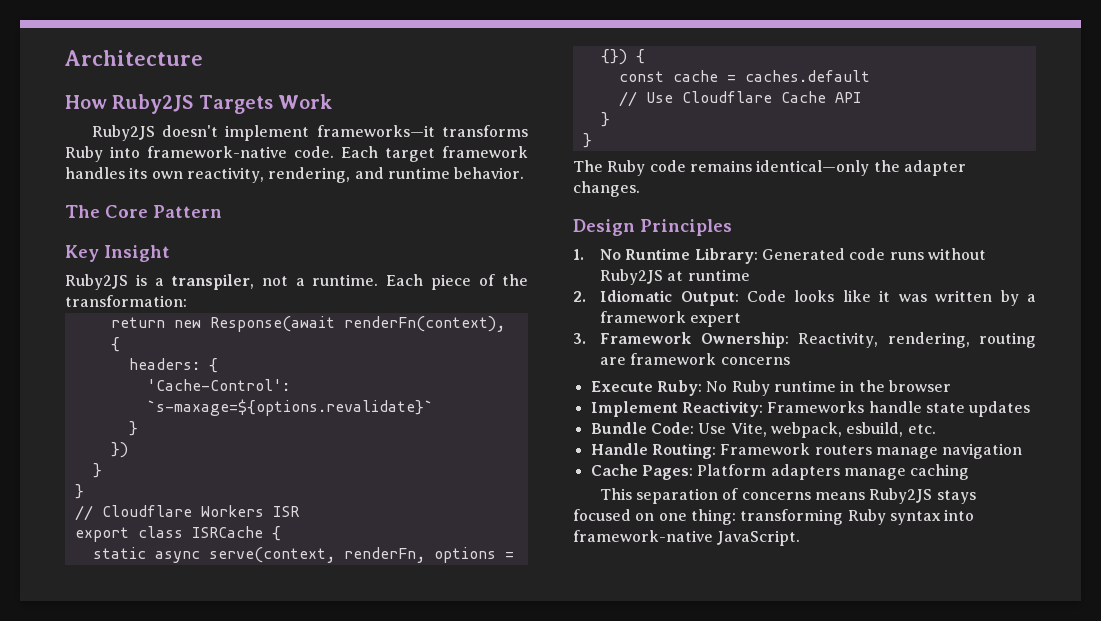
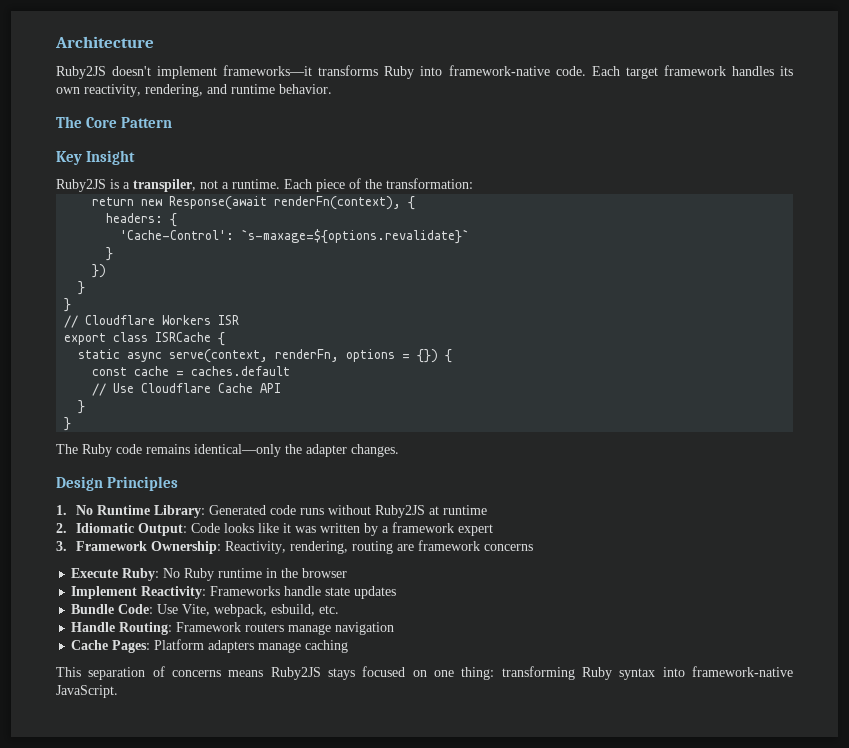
- How Ruby2JS Targets Work

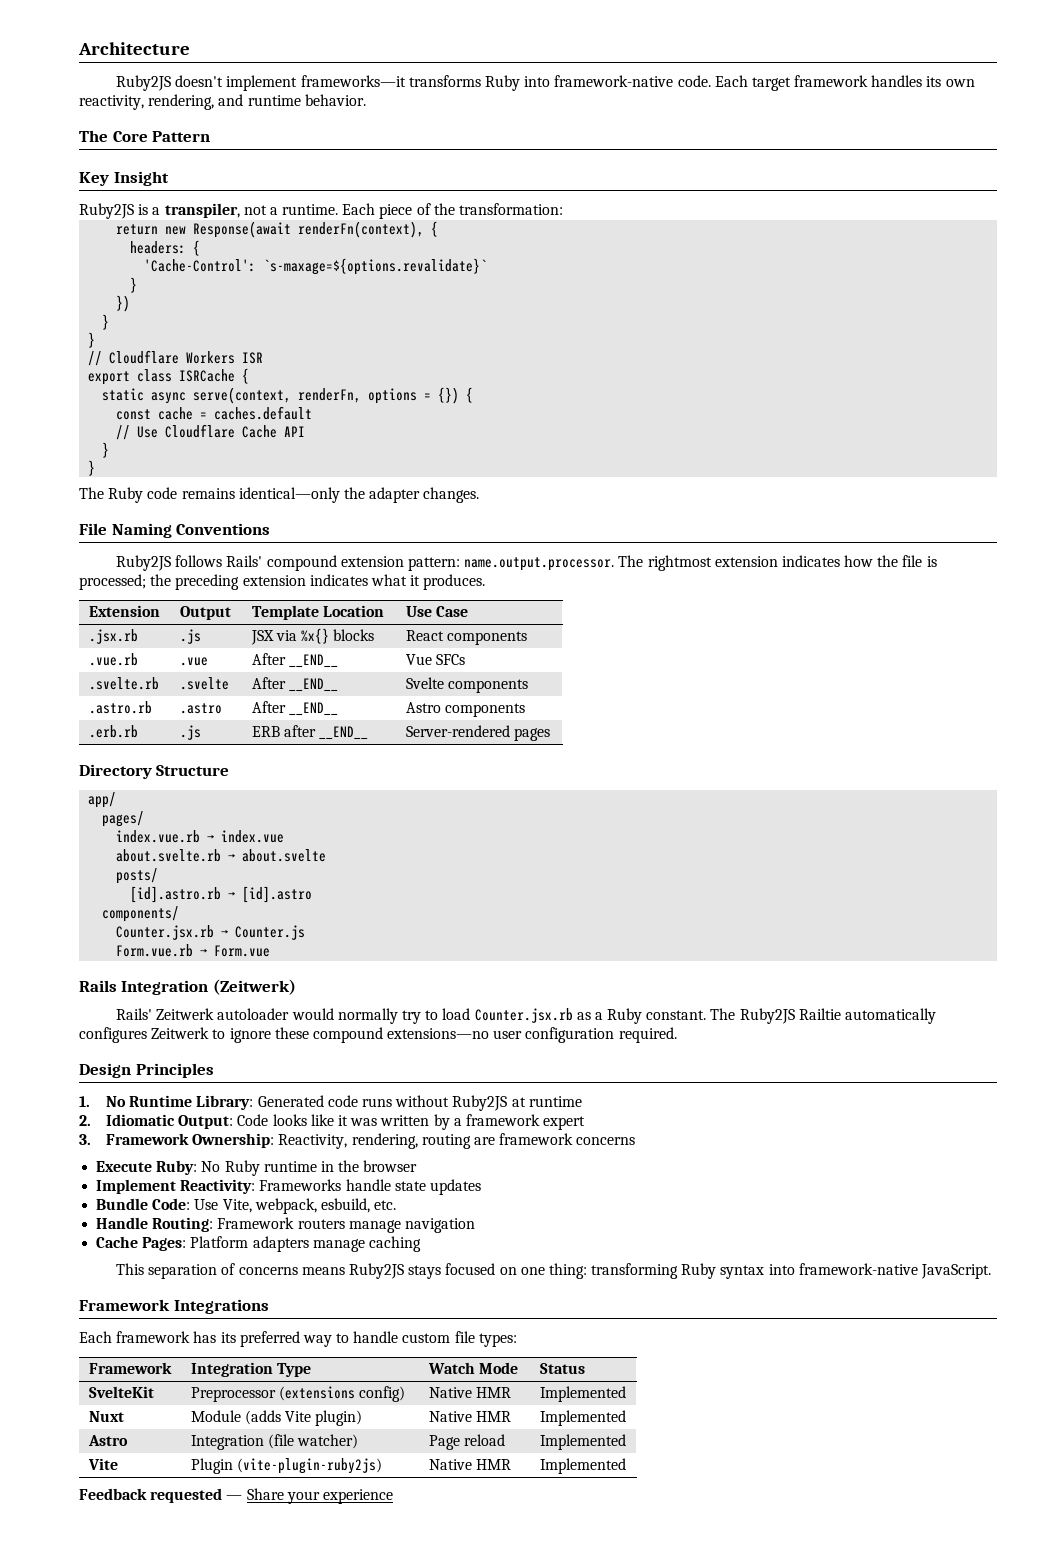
+ File Naming Conventions
+ Ruby2JS follows Rails' compound extension pattern: name.output.processor. The rightmost extension indicates how the file is processed; the preceding extension indicates what it produces.
+ Extension | Output | Template Location | Use Case
+ .jsx.rb | .js | JSX via %x{} blocks | React components
+ .vue.rb | .vue | After __END__ | Vue SFCs
+ .svelte.rb | .svelte | After __END__ | Svelte components
+ .astro.rb | .astro | After __END__ | Astro components
+ .erb.rb | .js | ERB after __END__ | Server-rendered pages
+ Directory Structure
+ app/
+ pages/
+ index.vue.rb → index.vue
+ about.svelte.rb → about.svelte
+ posts/
+ [id].astro.rb → [id].astro
+ components/
+ Counter.jsx.rb → Counter.js
+ Form.vue.rb → Form.vue
+ Rails Integration (Zeitwerk)
+ Rails' Zeitwerk autoloader would normally try to load Counter.jsx.rb as a Ruby constant. The Ruby2JS Railtie automatically configures Zeitwerk to ignore these compound extensions—no user configuration required.
+ Framework Integrations
+ Each framework has its preferred way to handle custom file types:
+ Framework | Integration Type | Watch Mode | Status
+ SvelteKit | Preprocessor (extensions config) | Native HMR | Implemented
+ Nuxt | Module (adds Vite plugin) | Native HMR | Implemented
+ Astro | Integration (file watcher) | Page reload | Implemented
+ Vite | Plugin (vite-plugin-ruby2js) | Native HMR | Implemented
+ Feedback requested — Share your experience

